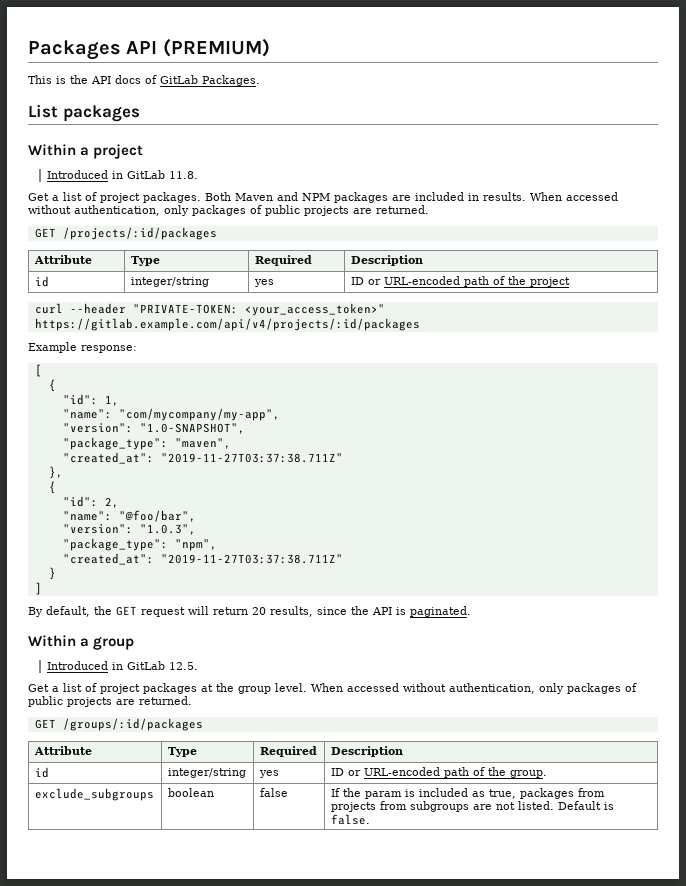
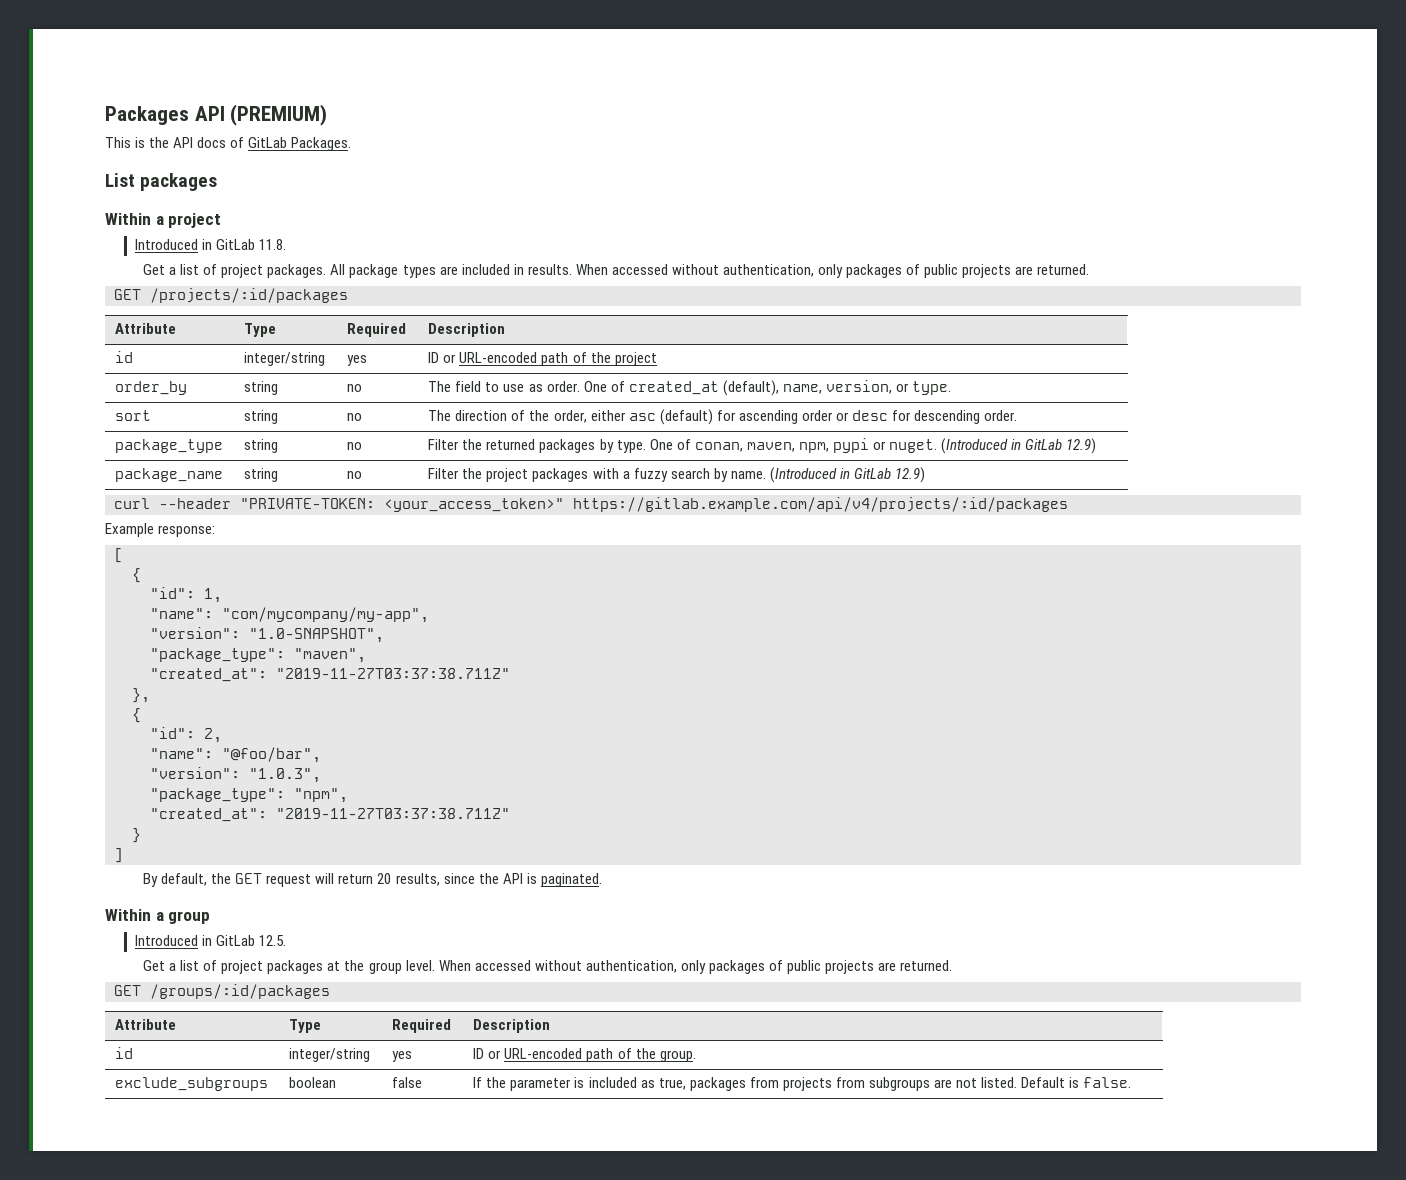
- Both Maven and NPM packages are included in results.
+ All package types are included in results.
+ order_by | string | no | The field to use as order. One of created_at (default), name, version, or type.
+ sort | string | no | The direction of the order, either asc (default) for ascending order or desc for descending order.
+ package_type | string | no | Filter the returned packages by type. One of conan, maven, npm, pypi or nuget. (Introduced in GitLab 12.9)
+ package_name | string | no | Filter the project packages with a fuzzy search by name. (Introduced in GitLab 12.9)
- exclude_subgroups | boolean | false | If the param is included as true, packages from projects from subgroups are not listed. Default is false.
+ exclude_subgroups | boolean | false | If the parameter is included as true, packages from projects from subgroups are not listed. Default is false.

